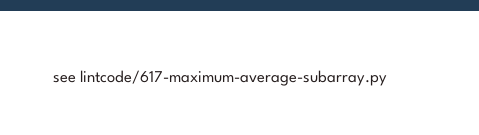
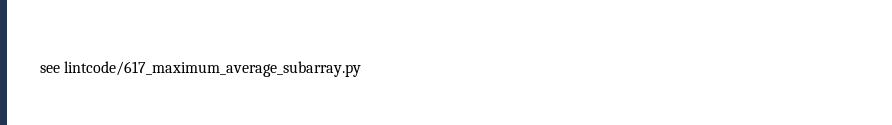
- see lintcode/617-maximum-average-subarray.py
+ see lintcode/617_maximum_average_subarray.py

